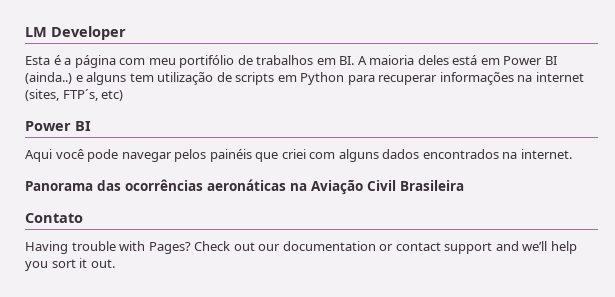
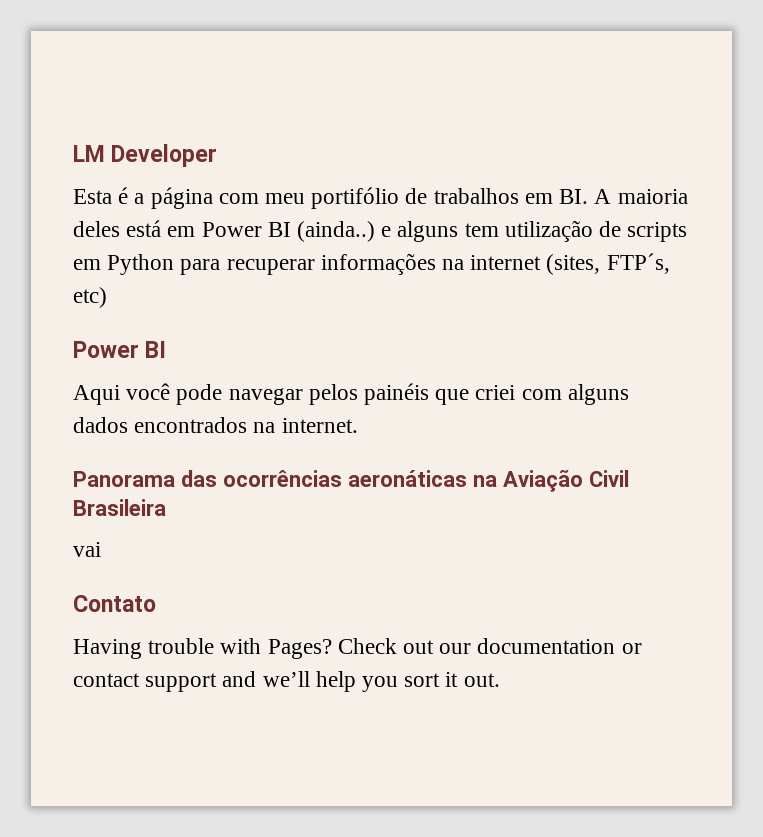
+ vai

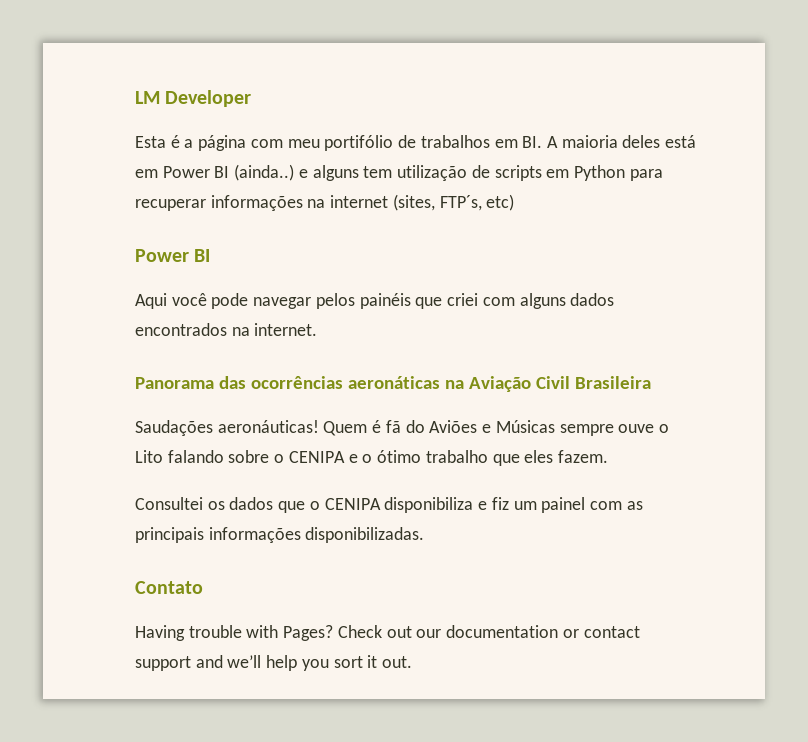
- vai
+ Saudações aeronáuticas! Quem é fã do Aviões e Músicas sempre ouve o Lito falando sobre o CENIPA e o ótimo trabalho que eles fazem.
+ Consultei os dados que o CENIPA disponibiliza e fiz um painel com as principais informações disponibilizadas.

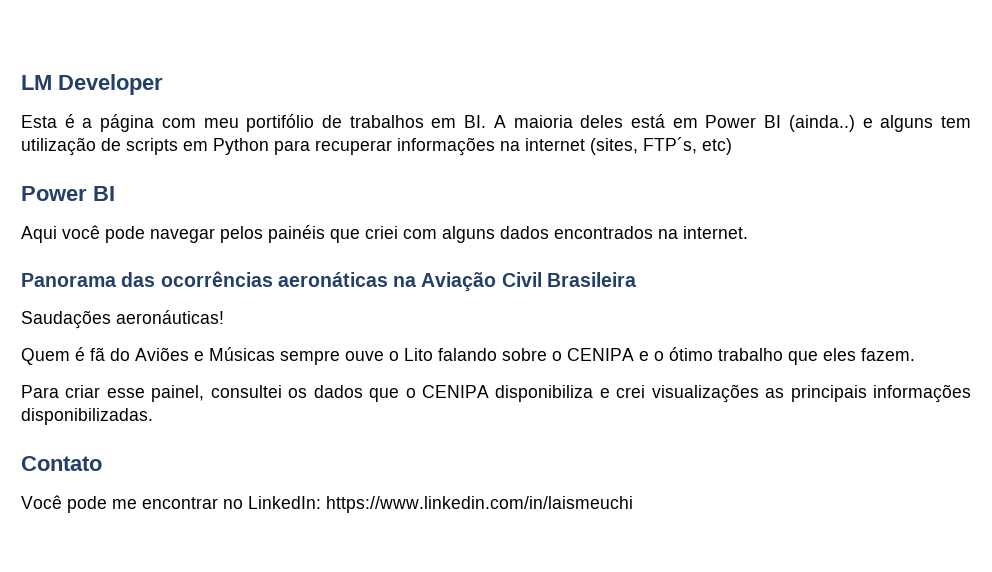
- Saudações aeronáuticas! Quem é fã do Aviões e Músicas sempre ouve o Lito falando sobre o CENIPA e o ótimo trabalho que eles fazem.
+ Saudações aeronáuticas!
+ Quem é fã do Aviões e Músicas sempre ouve o Lito falando sobre o CENIPA e o ótimo trabalho que eles fazem.
- Consultei os dados que o CENIPA disponibiliza e fiz um painel com as principais informações disponibilizadas.
+ Para criar esse painel, consultei os dados que o CENIPA disponibiliza e crei visualizações as principais informações disponibilizadas.
- Having trouble with Pages? Check out our documentation or contact support and we’ll help you sort it out.
+ Você pode me encontrar no LinkedIn: https://www.linkedin.com/in/laismeuchi

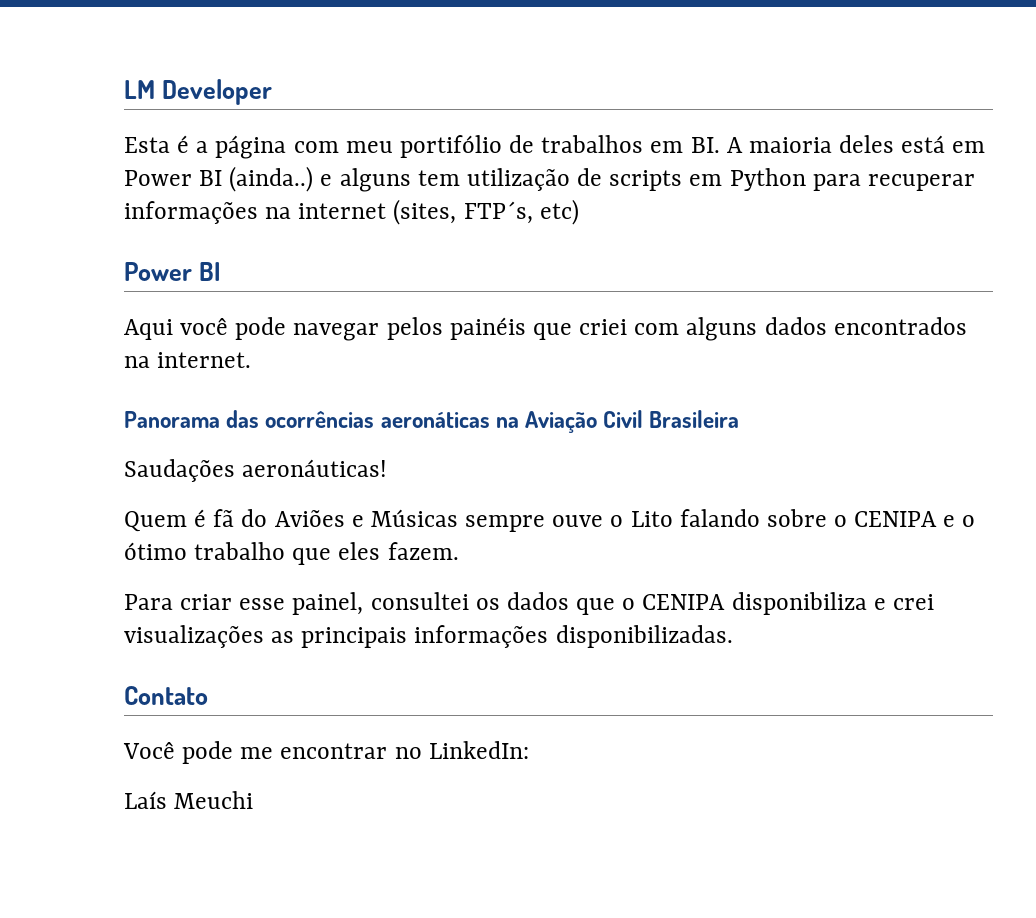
- Você pode me encontrar no LinkedIn: https://www.linkedin.com/in/laismeuchi
+ Você pode me encontrar no LinkedIn:
+ Laís Meuchi

